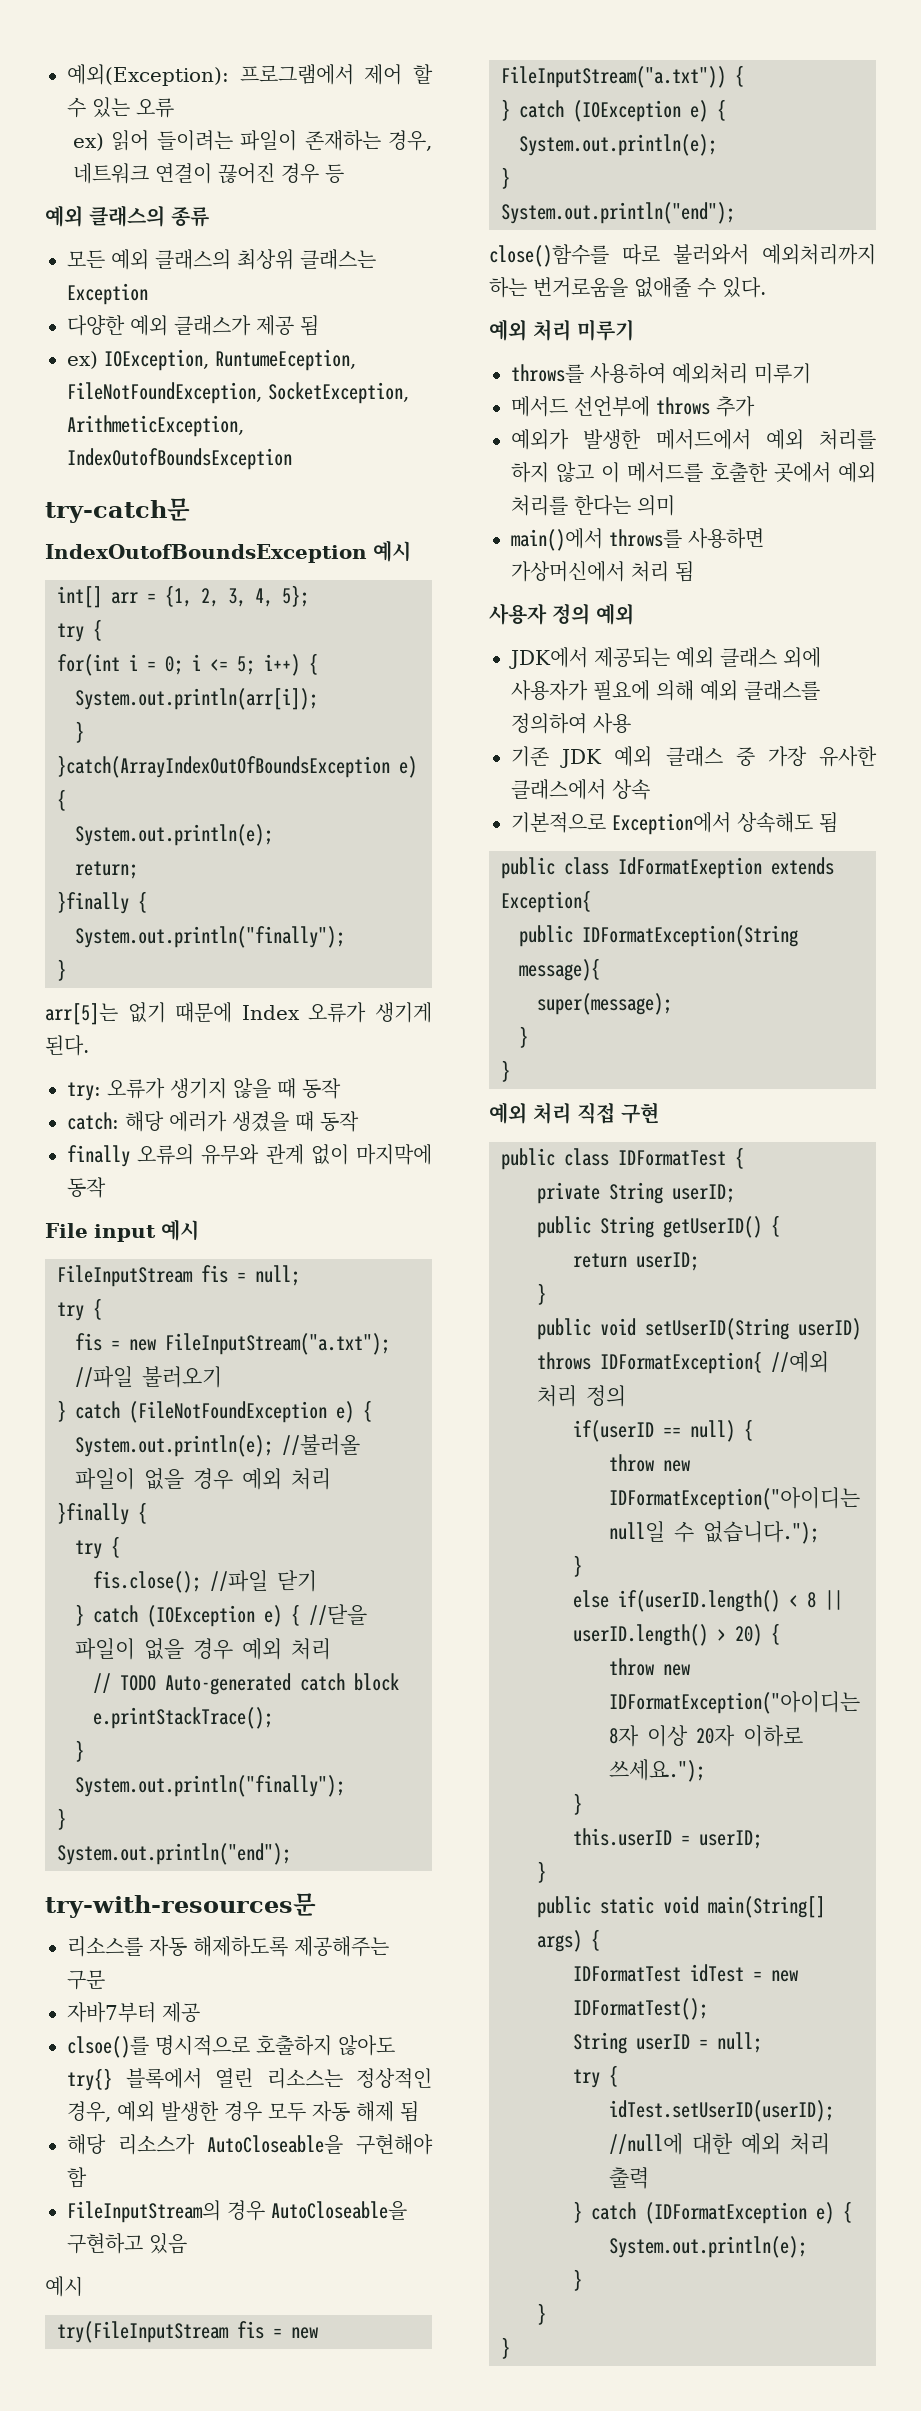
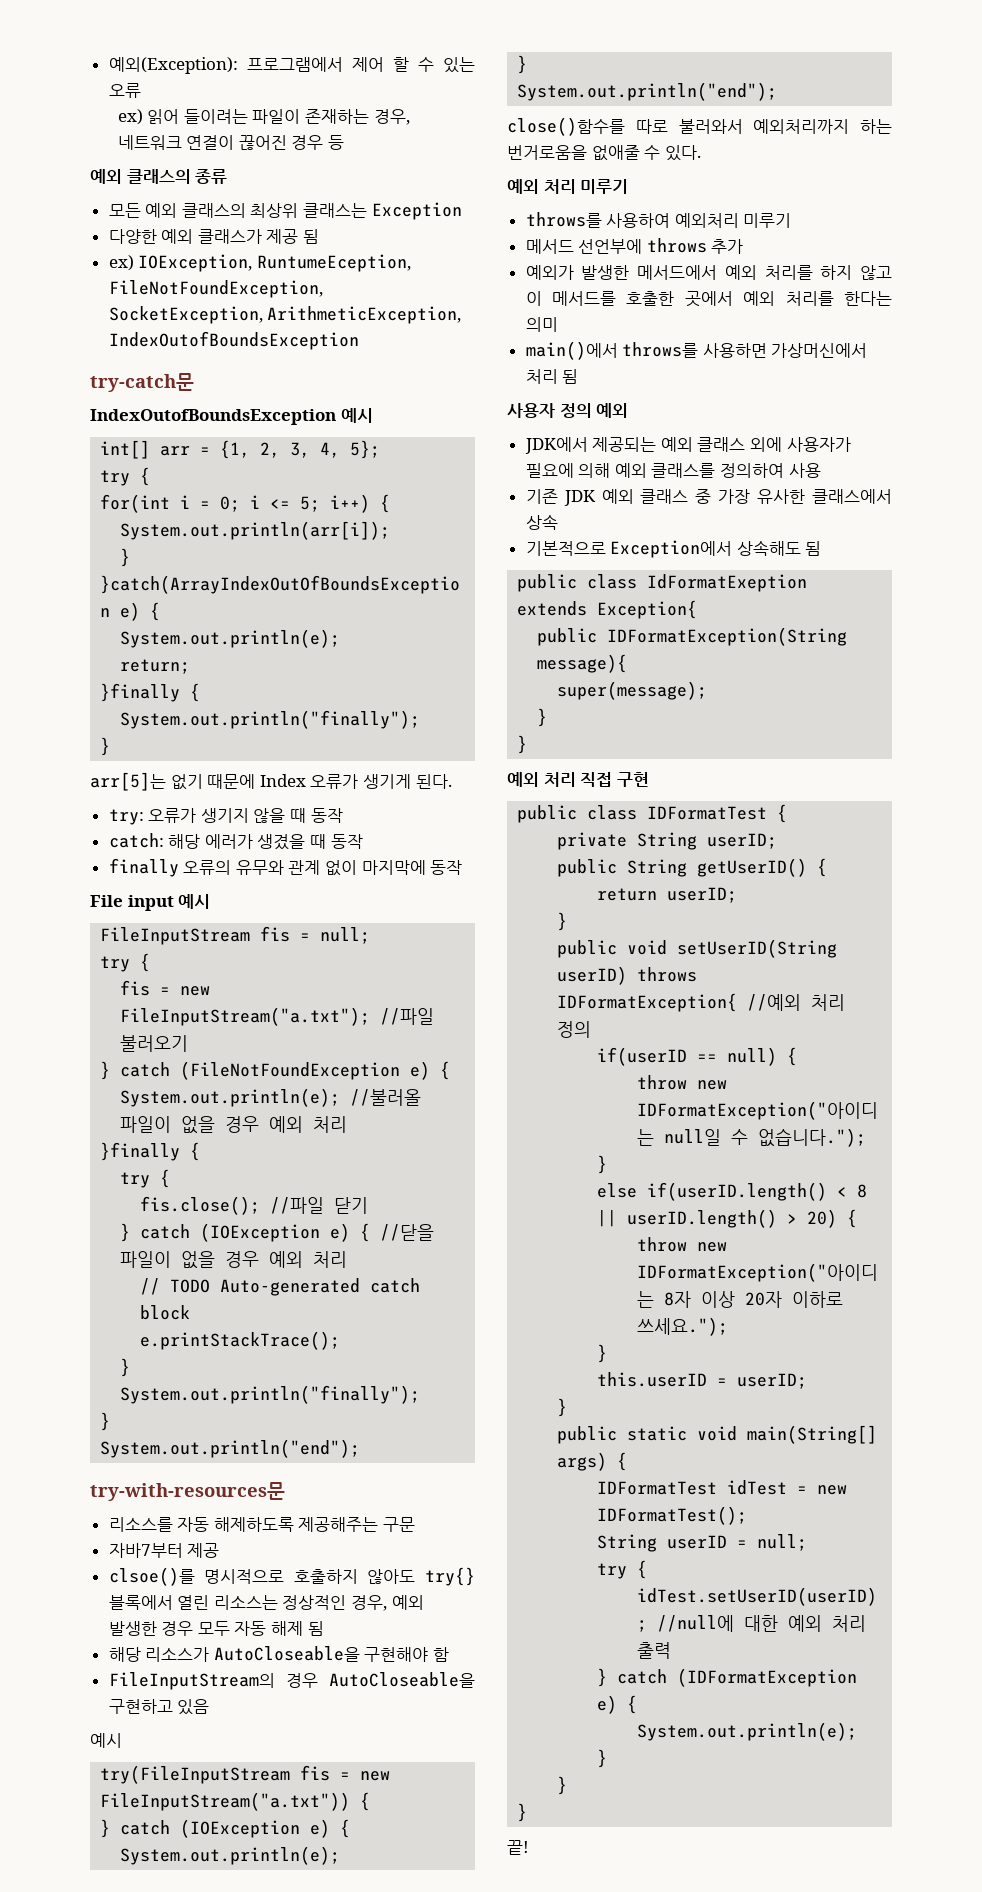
+ 끝!

